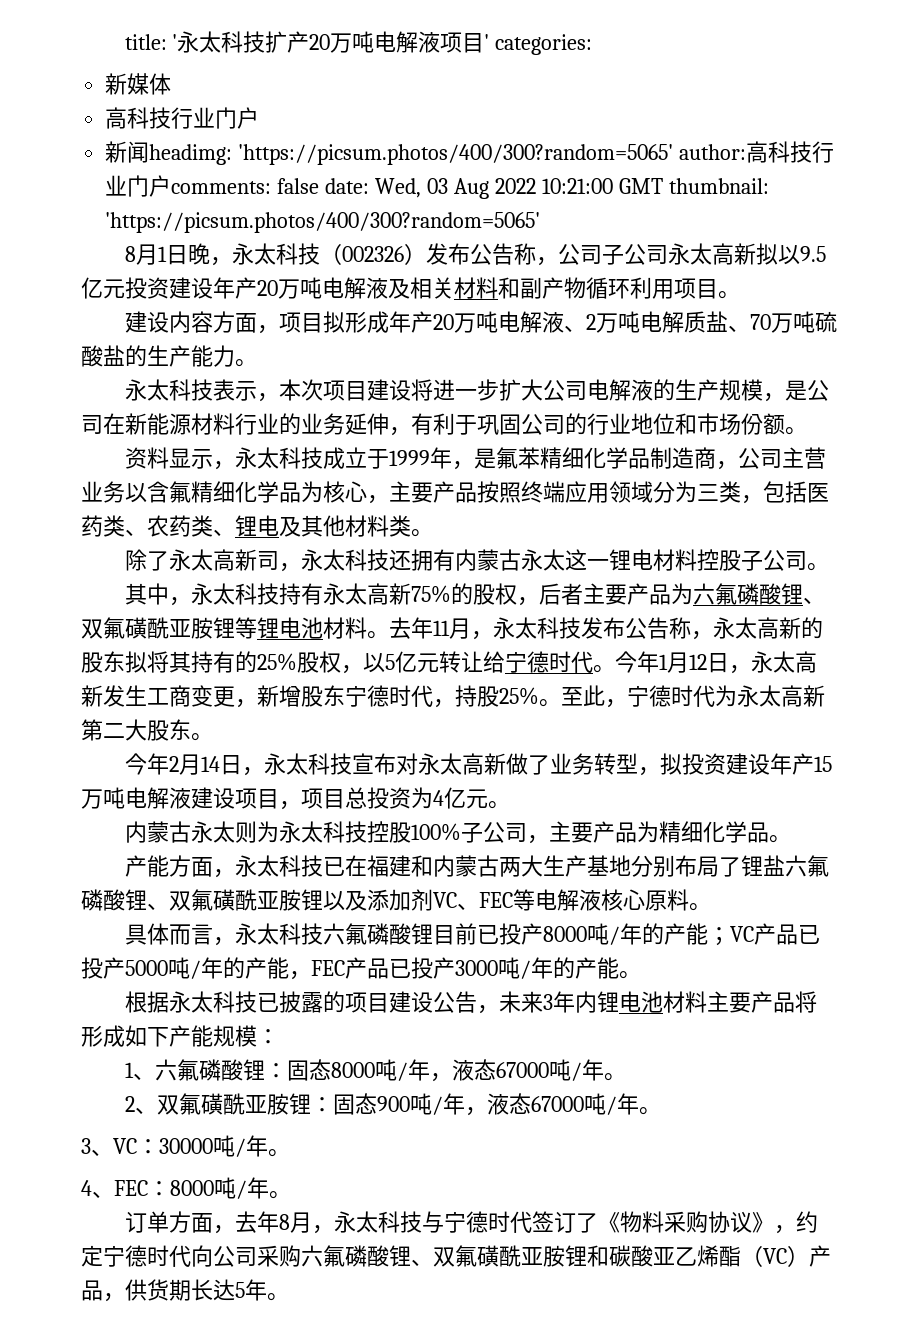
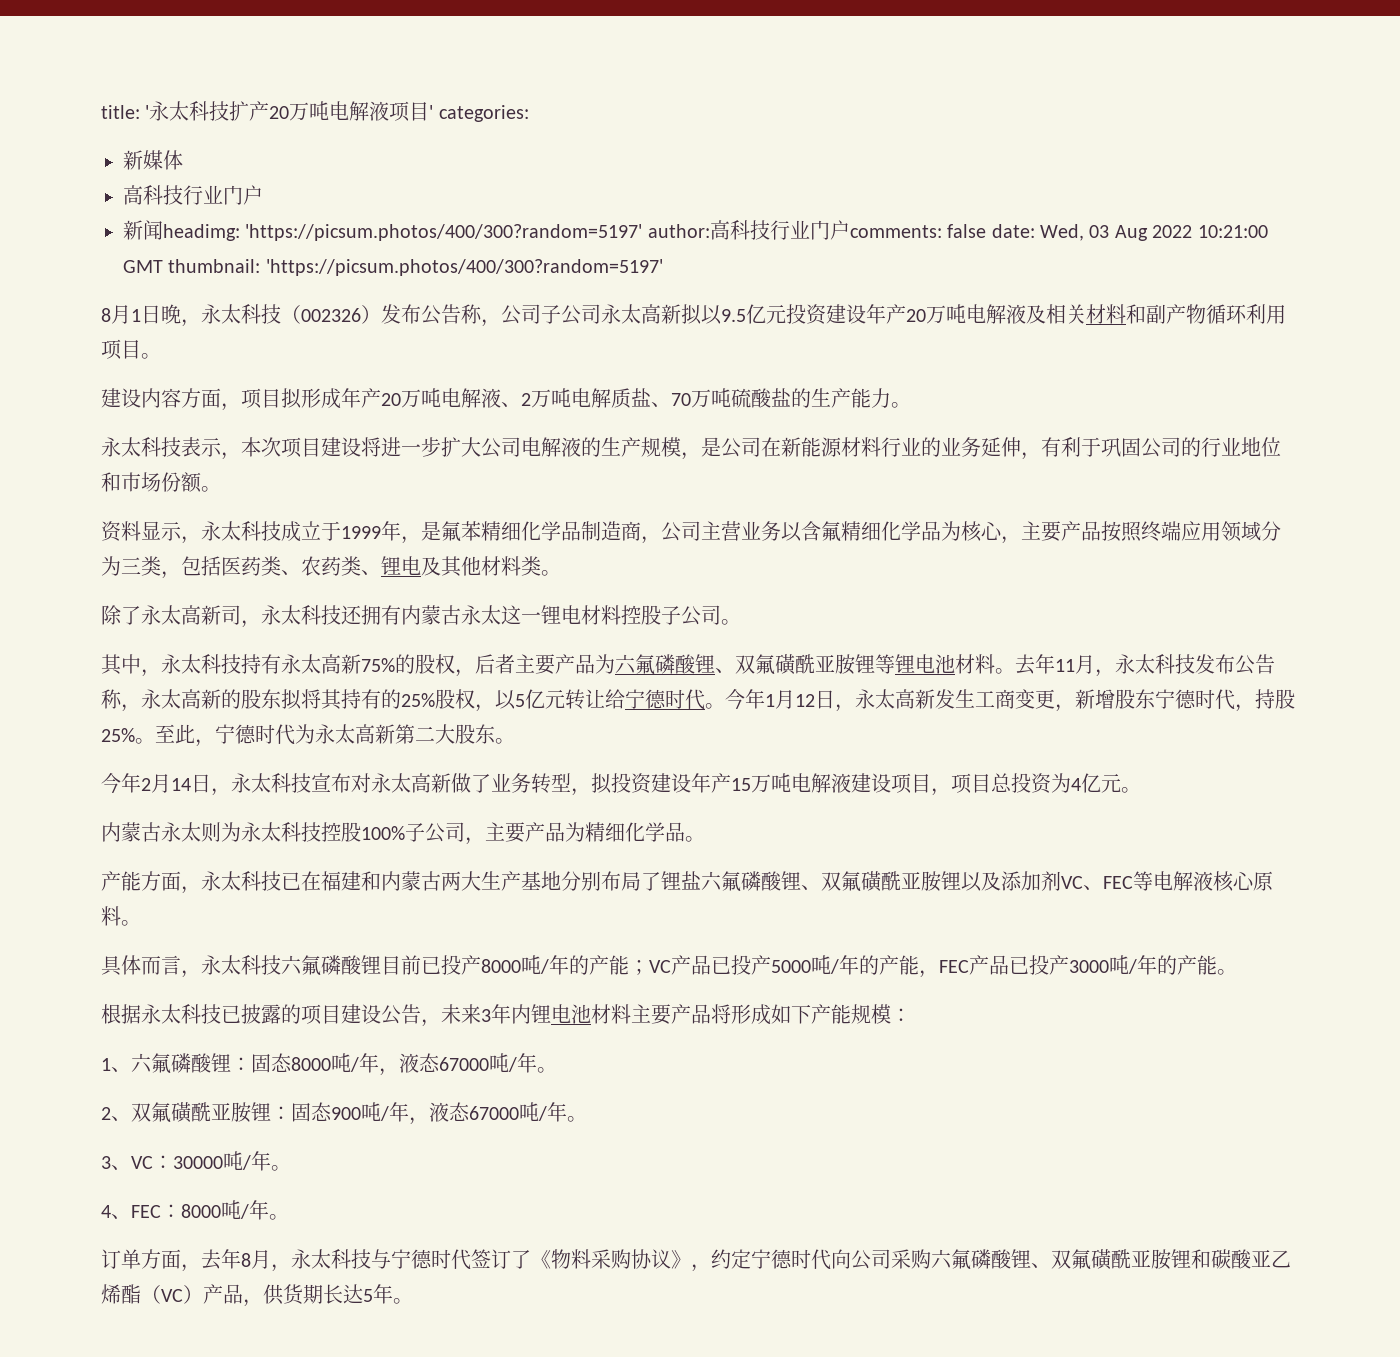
- 新闻headimg: 'https://picsum.photos/400/300?random=5065' author:高科技行业门户comments: false date: Wed, 03 Aug 2022 10:21:00 GMT thumbnail: 'https://picsum.photos/400/300?random=5065'
+ 新闻headimg: 'https://picsum.photos/400/300?random=5197' author:高科技行业门户comments: false date: Wed, 03 Aug 2022 10:21:00 GMT thumbnail: 'https://picsum.photos/400/300?random=5197'

